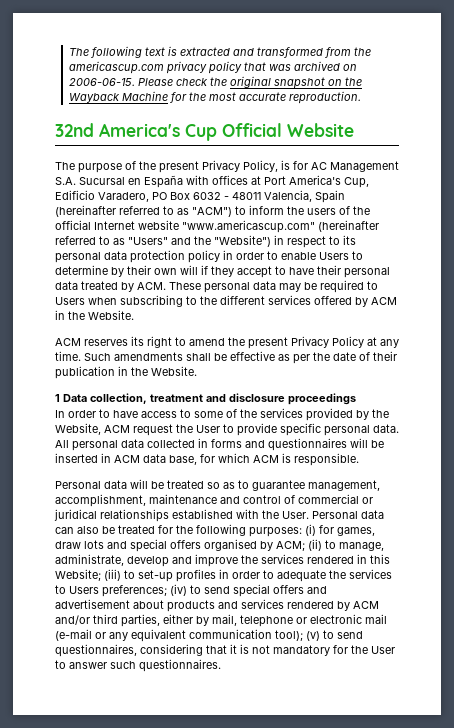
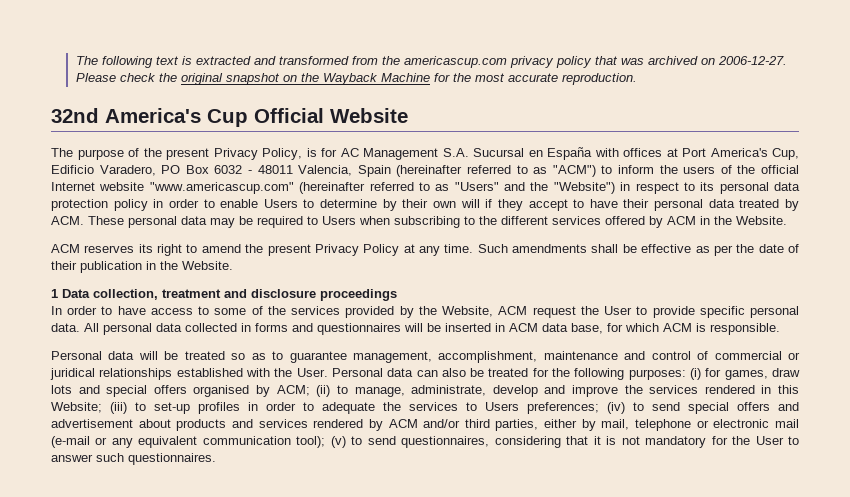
- The following text is extracted and transformed from the americascup.com privacy policy that was archived on 2006-06-15.
+ The following text is extracted and transformed from the americascup.com privacy policy that was archived on 2006-12-27.

